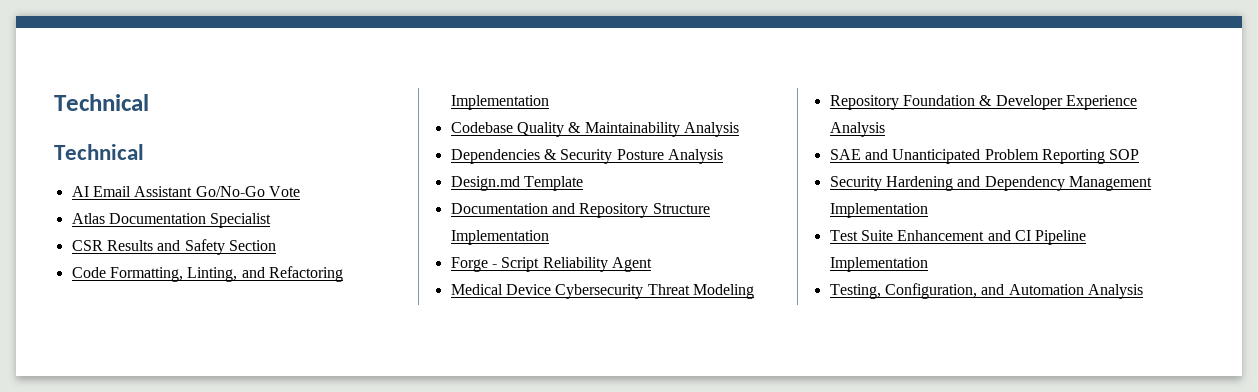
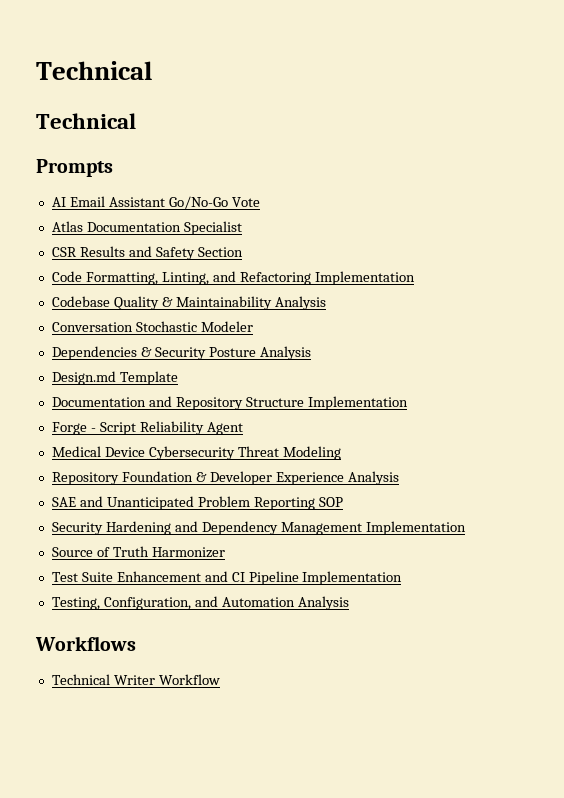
+ Prompts
+ Conversation Stochastic Modeler
+ Source of Truth Harmonizer
+ Workflows
+ Technical Writer Workflow

